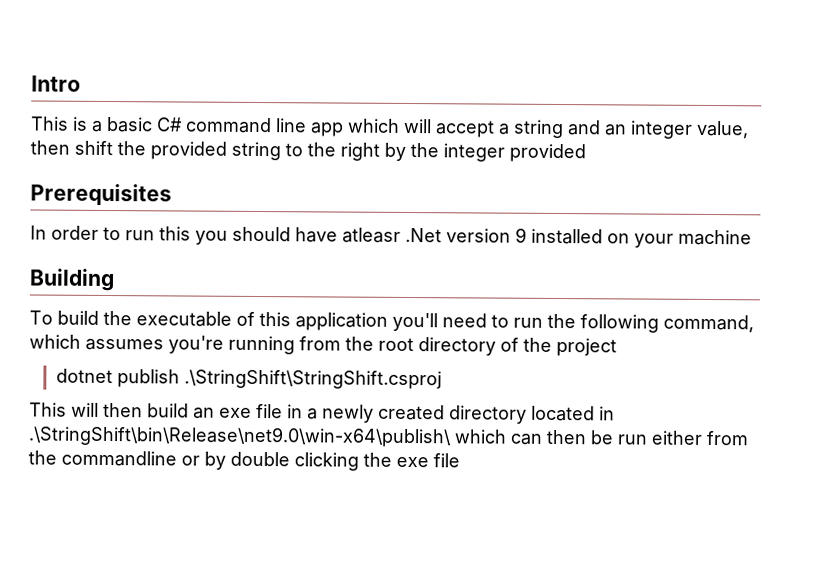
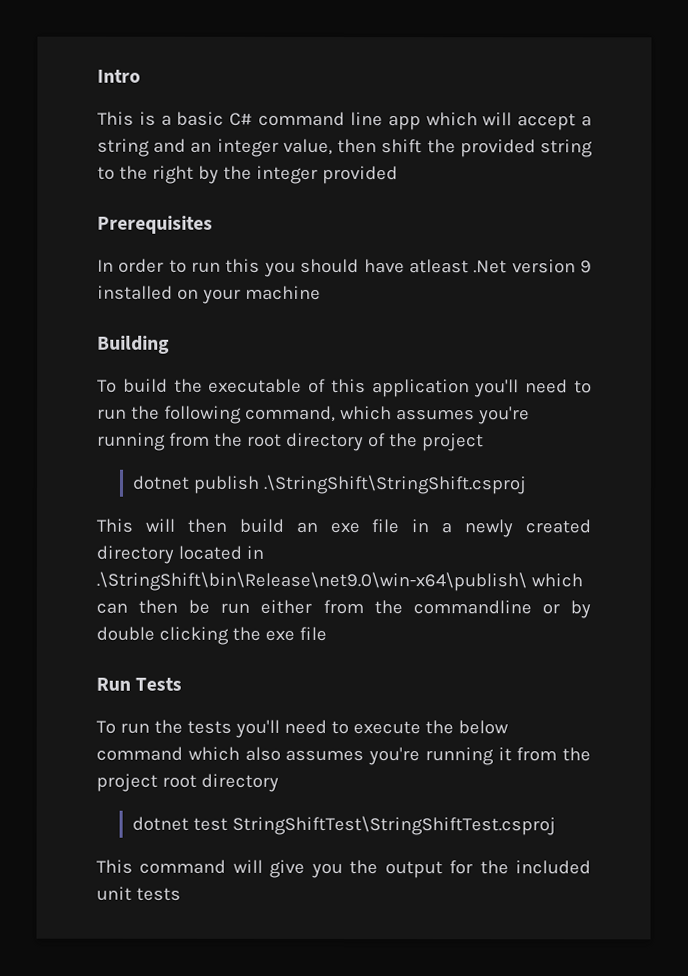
- In order to run this you should have atleasr .Net version 9 installed on your machine
+ In order to run this you should have atleast .Net version 9 installed on your machine
+ Run Tests
+ To run the tests you'll need to execute the below command which also assumes you're running it from the project root directory
+ dotnet test StringShiftTest\StringShiftTest.csproj
+ This command will give you the output for the included unit tests

